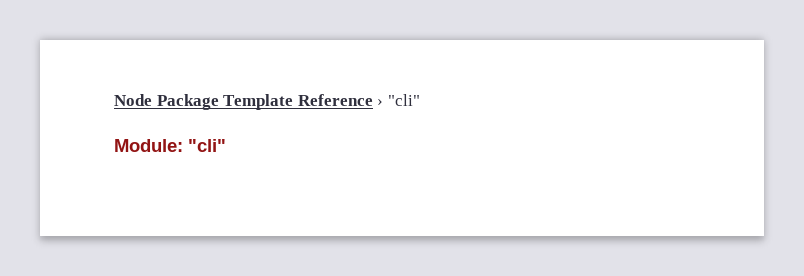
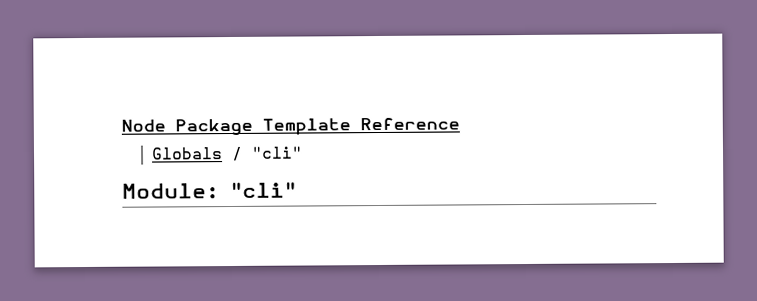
- Node Package Template Reference › "cli"
+ Node Package Template Reference
+ Globals / "cli"

